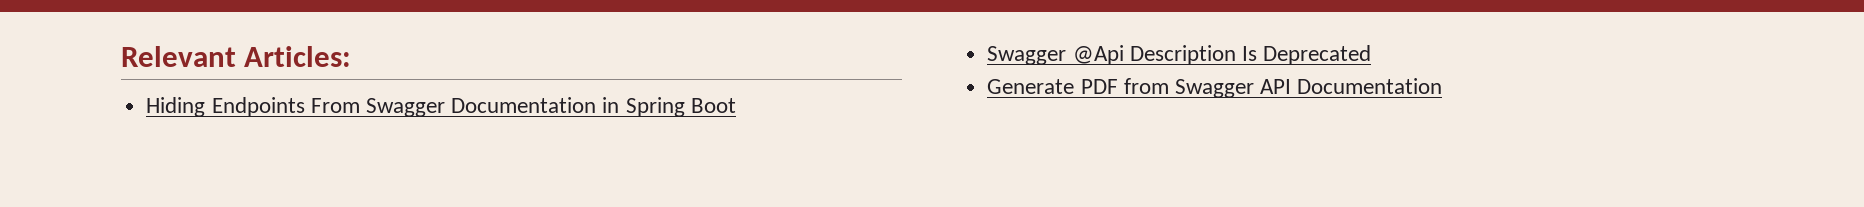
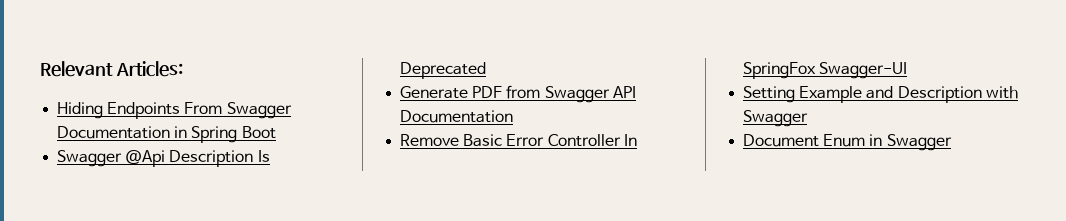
+ Remove Basic Error Controller In SpringFox Swagger-UI
+ Setting Example and Description with Swagger
+ Document Enum in Swagger

